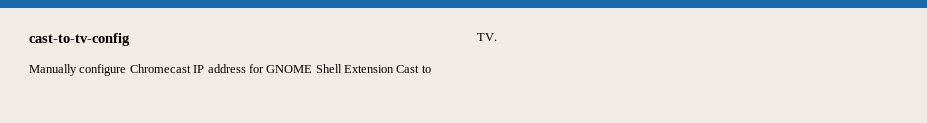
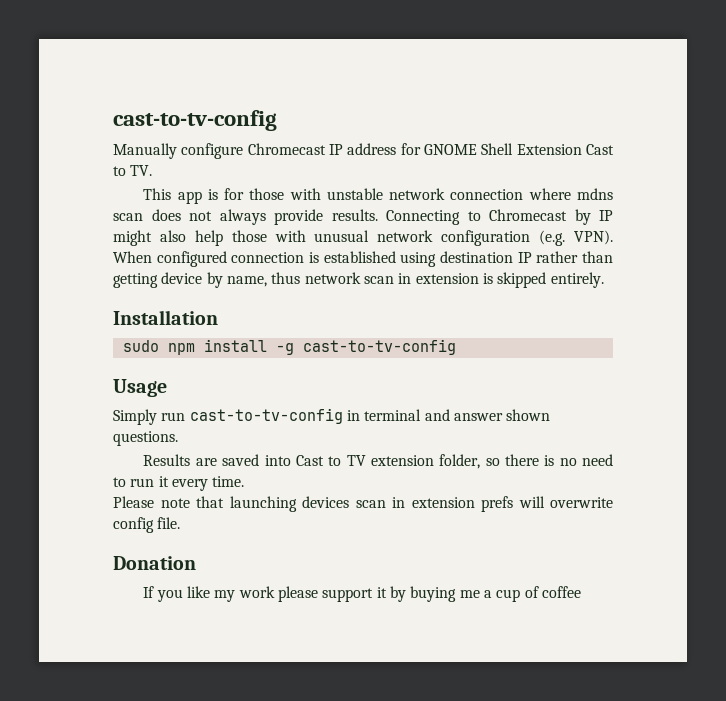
+ This app is for those with unstable network connection where mdns scan does not always provide results. Connecting to Chromecast by IP might also help those with unusual network configuration (e.g. VPN). When configured connection is established using destination IP rather than getting device by name, thus network scan in extension is skipped entirely.
+ Installation
+ sudo npm install -g cast-to-tv-config
+ Usage
+ Simply run cast-to-tv-config in terminal and answer shown questions.
+ Results are saved into Cast to TV extension folder, so there is no need to run it every time.
+ Please note that launching devices scan in extension prefs will overwrite config file.
+ Donation
+ If you like my work please support it by buying me a cup of coffee

